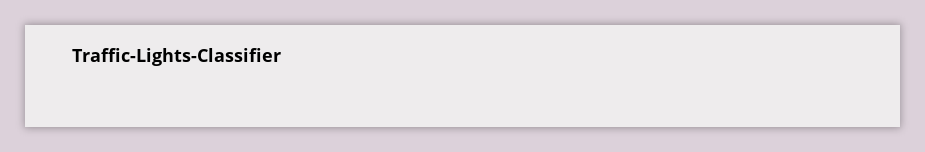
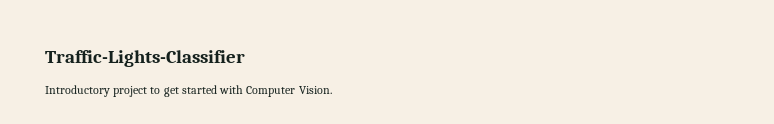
+ Introductory project to get started with Computer Vision.

